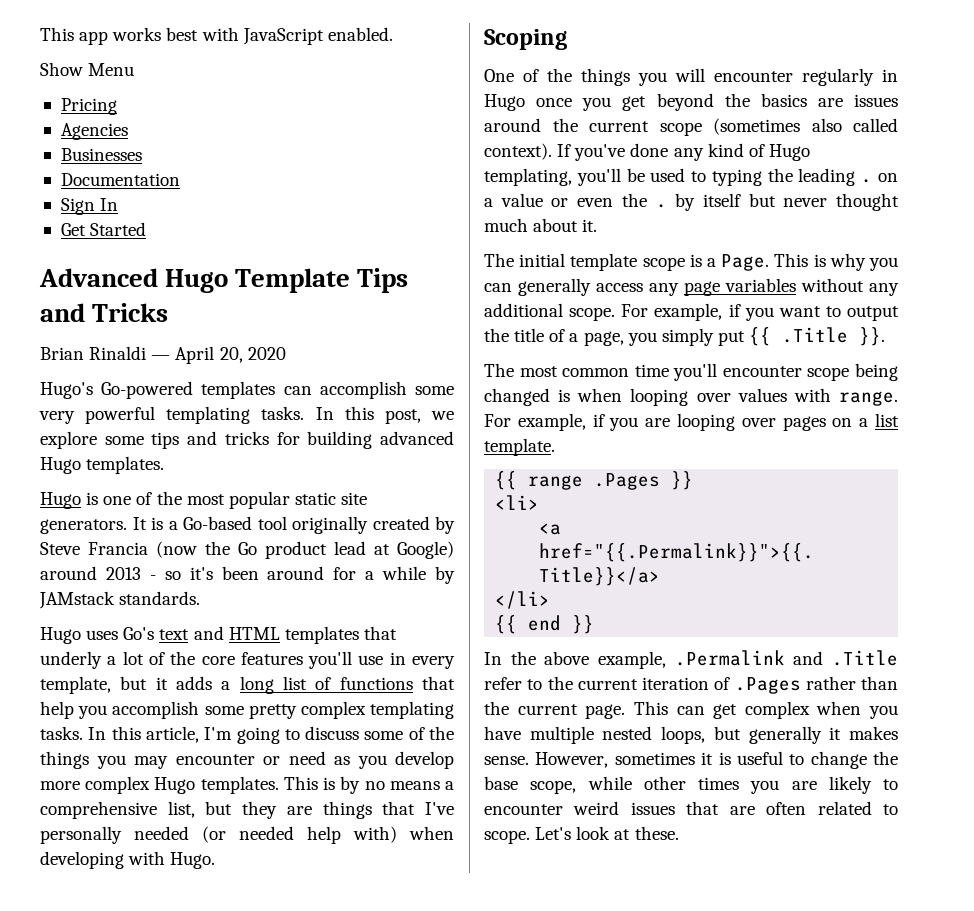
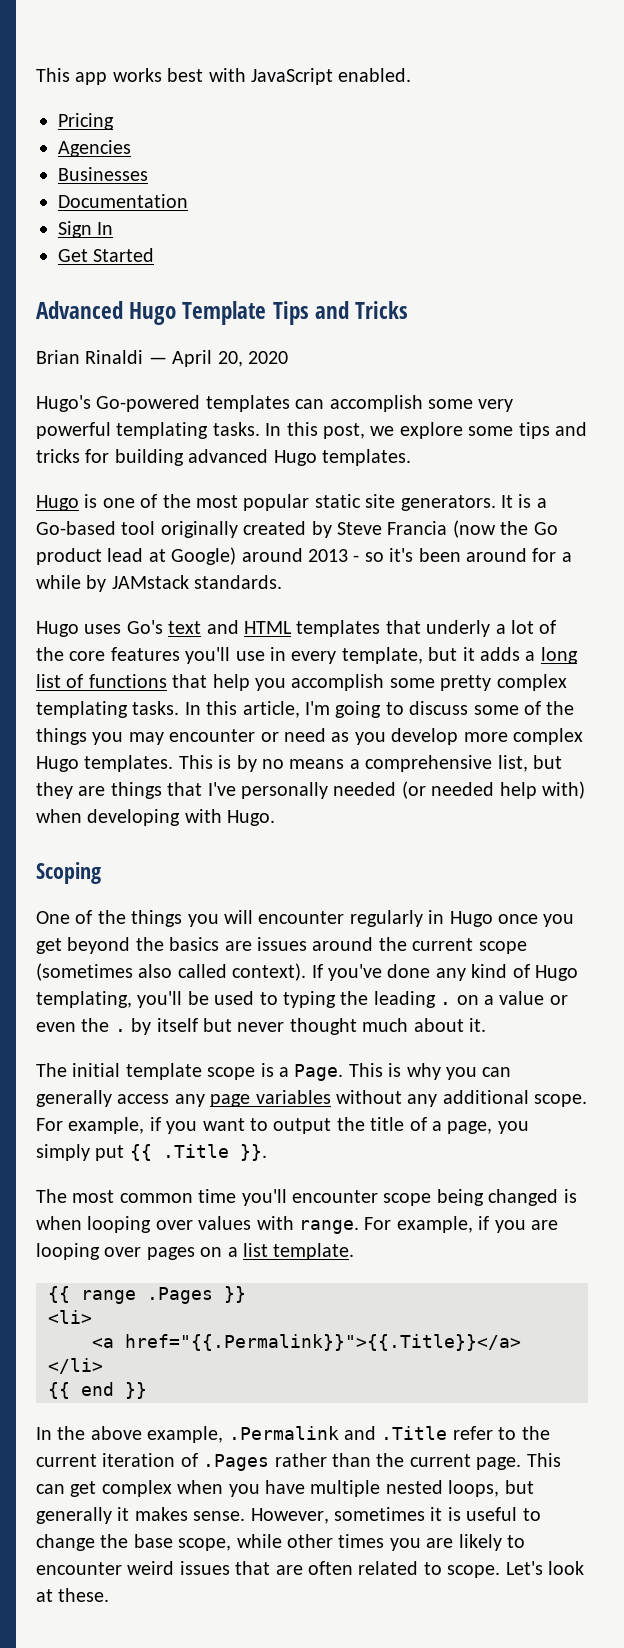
- Show Menu

